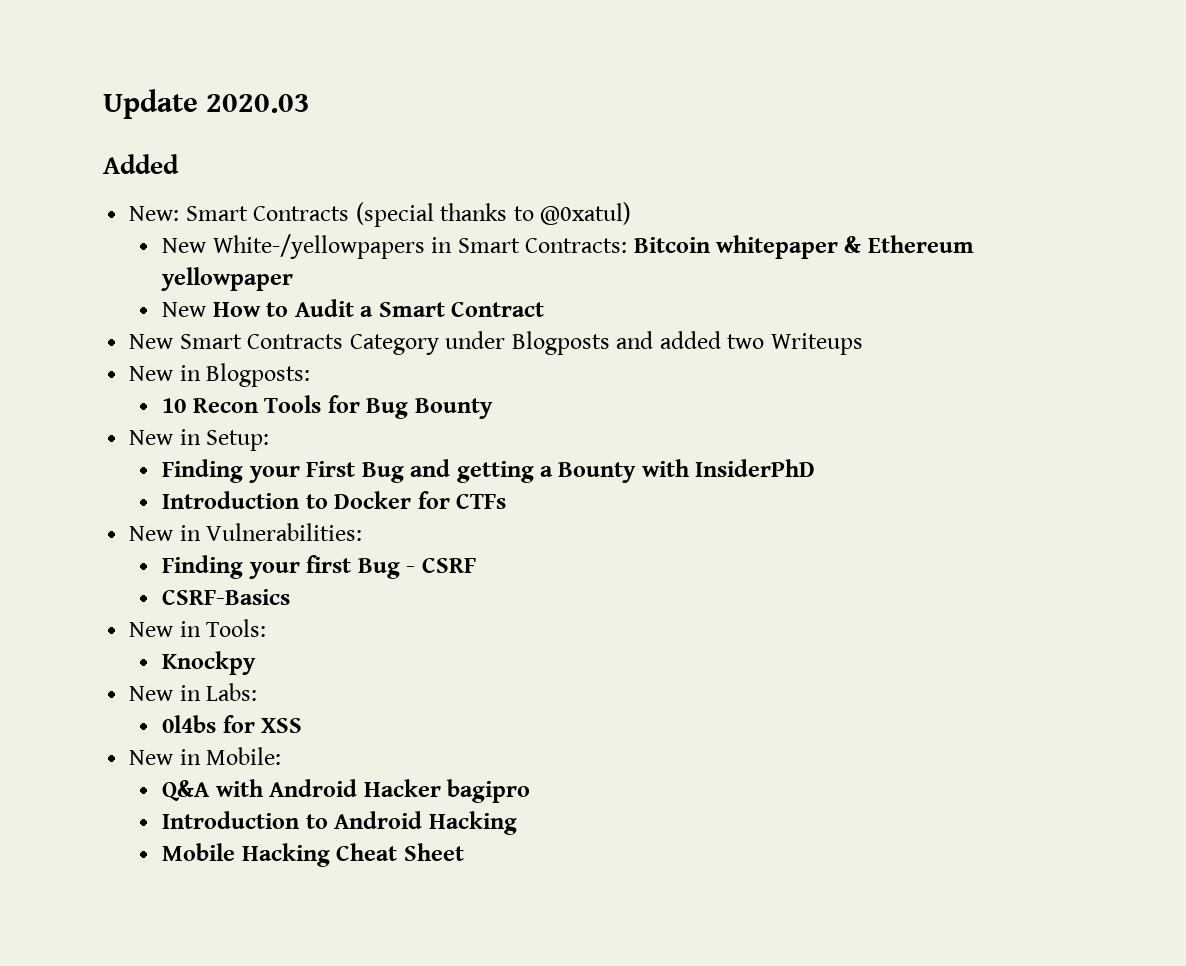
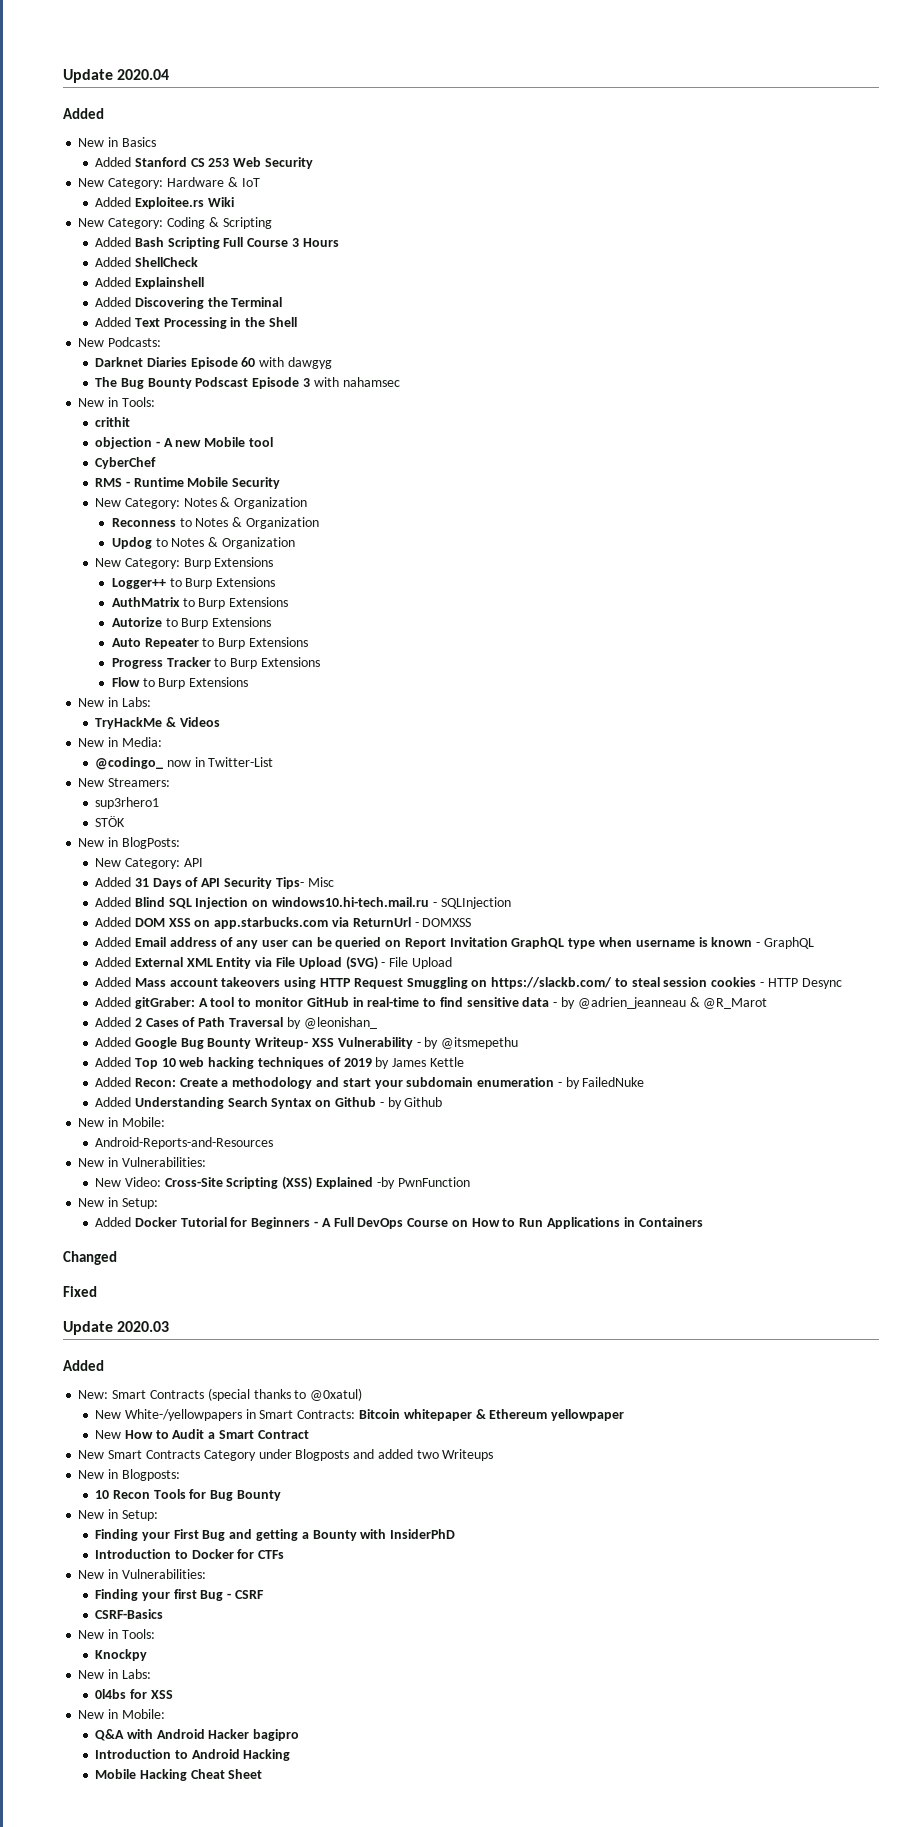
+ Update 2020.04
+ Added
+ New in Basics
+ Added Stanford CS 253 Web Security
+ New Category: Hardware & IoT
+ Added Exploitee.rs Wiki
+ New Category: Coding & Scripting
+ Added Bash Scripting Full Course 3 Hours
+ Added ShellCheck
+ Added Explainshell
+ Added Discovering the Terminal
+ Added Text Processing in the Shell
+ New Podcasts:
+ Darknet Diaries Episode 60 with dawgyg
+ The Bug Bounty Podscast Episode 3 with nahamsec
+ New in Tools:
+ crithit
+ objection - A new Mobile tool
+ CyberChef
+ RMS - Runtime Mobile Security
+ New Category: Notes & Organization
+ Reconness to Notes & Organization
+ Updog to Notes & Organization
+ New Category: Burp Extensions
+ Logger++ to Burp Extensions
+ AuthMatrix to Burp Extensions
+ Autorize to Burp Extensions
+ Auto Repeater to Burp Extensions
+ Progress Tracker to Burp Extensions
+ Flow to Burp Extensions
+ New in Labs:
+ TryHackMe & Videos
+ New in Media:
+ @codingo_ now in Twitter-List
+ New Streamers:
+ sup3rhero1
+ STÖK
+ New in BlogPosts:
+ New Category: API
+ Added 31 Days of API Security Tips- Misc
+ Added Blind SQL Injection on windows10.hi-tech.mail.ru - SQLInjection
+ Added DOM XSS on app.starbucks.com via ReturnUrl - DOMXSS
+ Added Email address of any user can be queried on Report Invitation GraphQL type when username is known - GraphQL
+ Added External XML Entity via File Upload (SVG) - File Upload
+ Added Mass account takeovers using HTTP Request Smuggling on https://slackb.com/ to steal session cookies - HTTP Desync
+ Added gitGraber: A tool to monitor GitHub in real-time to find sensitive data - by @adrien_jeanneau & @R_Marot
+ Added 2 Cases of Path Traversal by @leonishan_
+ Added Google Bug Bounty Writeup- XSS Vulnerability - by @itsmepethu
+ Added Top 10 web hacking techniques of 2019 by James Kettle
+ Added Recon: Create a methodology and start your subdomain enumeration - by FailedNuke
+ Added Understanding Search Syntax on Github - by Github
+ New in Mobile:
+ Android-Reports-and-Resources
+ New in Vulnerabilities:
+ New Video: Cross-Site Scripting (XSS) Explained -by PwnFunction
+ New in Setup:
+ Added Docker Tutorial for Beginners - A Full DevOps Course on How to Run Applications in Containers
+ Changed
+ Fixed

